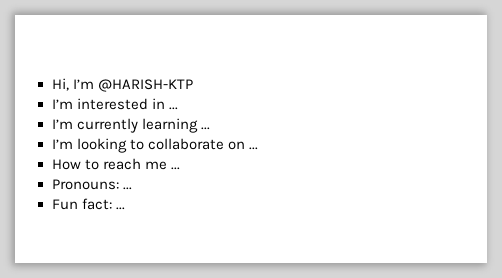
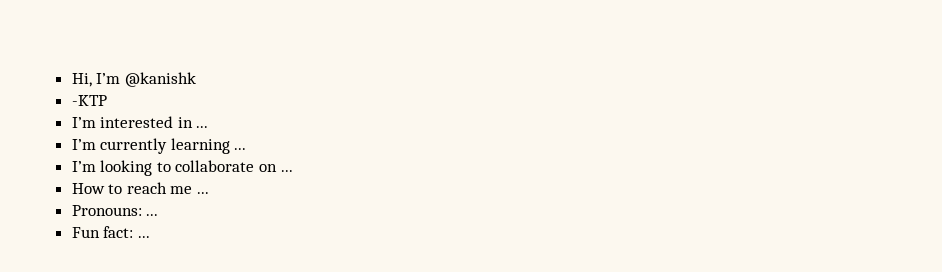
- Hi, I’m @HARISH-KTP
+ Hi, I’m @kanishk
+ -KTP

